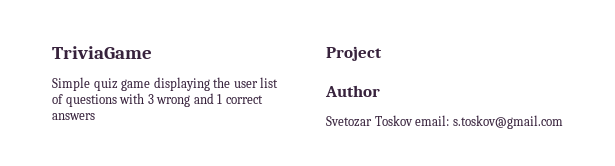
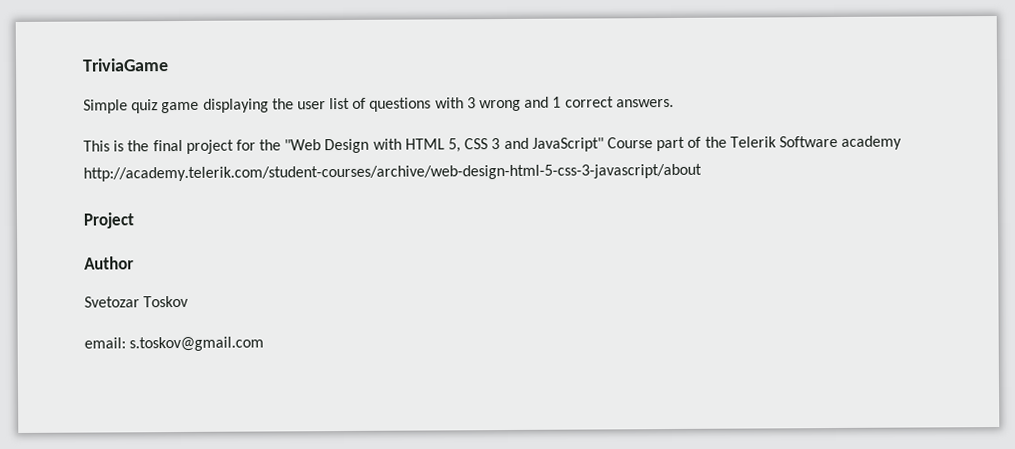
- Simple quiz game displaying the user list of questions with 3 wrong and 1 correct answers
+ Simple quiz game displaying the user list of questions with 3 wrong and 1 correct answers.
+ This is the final project for the "Web Design with HTML 5, CSS 3 and JavaScript" Course part of the Telerik Software academy http://academy.telerik.com/student-courses/archive/web-design-html-5-css-3-javascript/about
- Svetozar Toskov email: s.toskov@gmail.com
+ Svetozar Toskov
+ email: s.toskov@gmail.com

